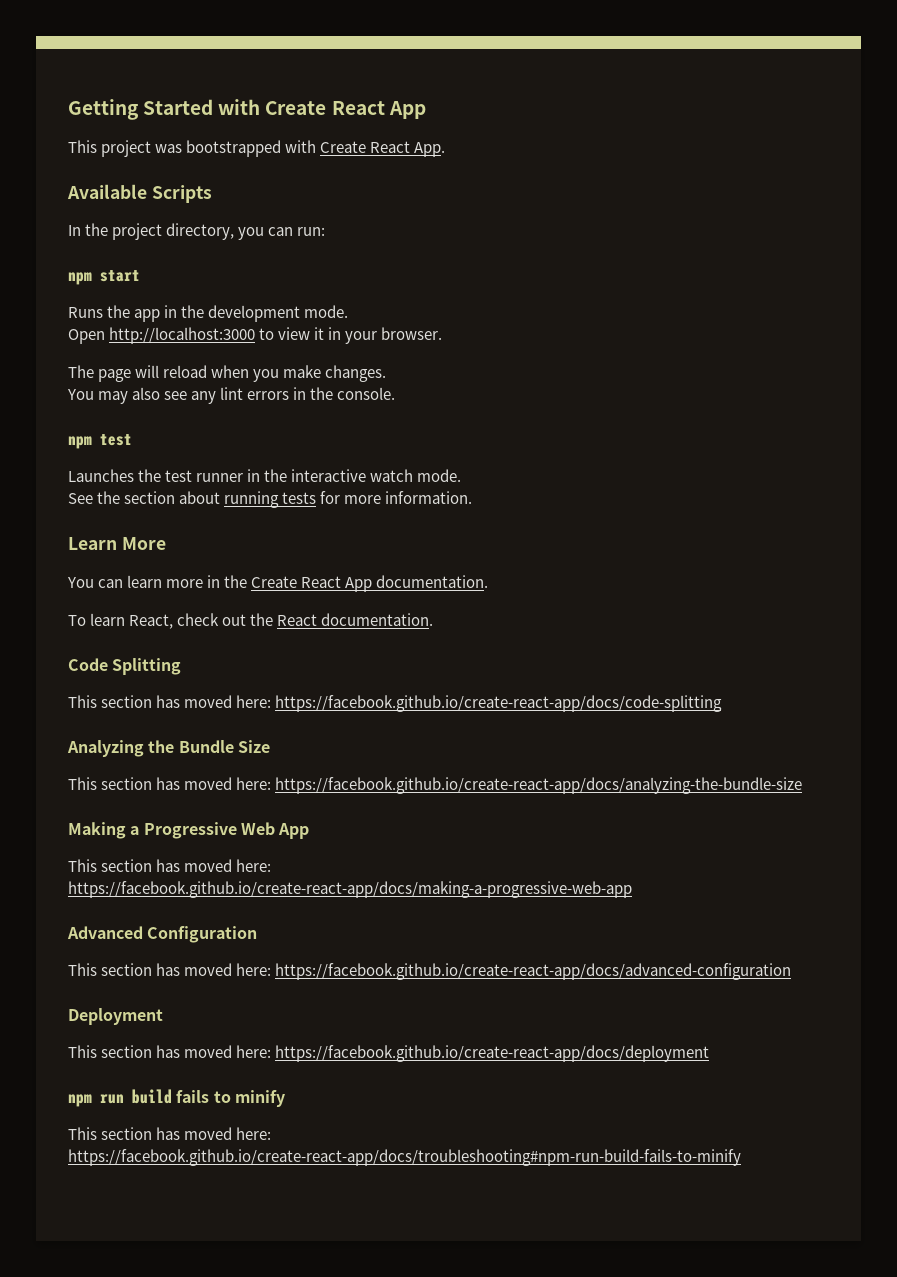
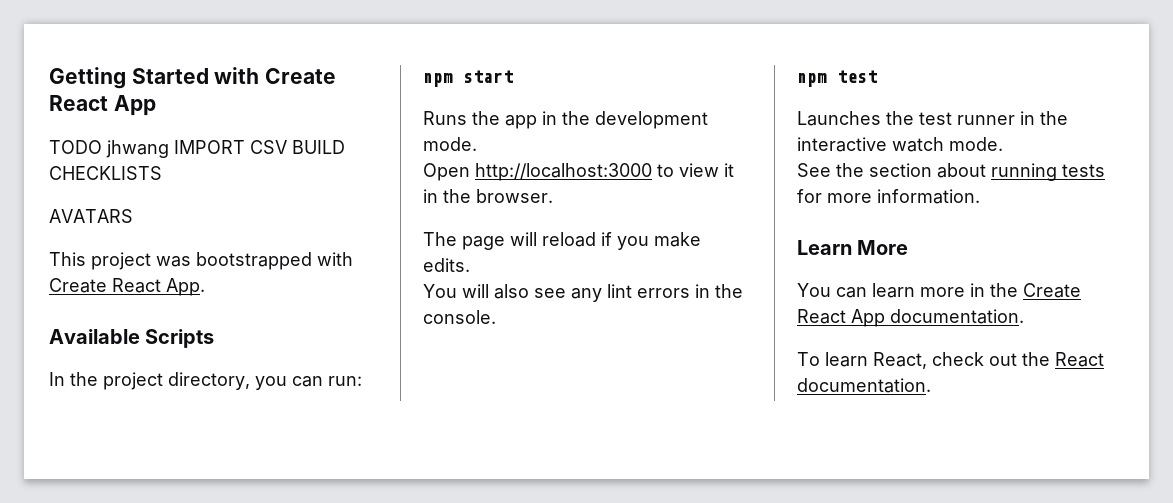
+ TODO jhwang IMPORT CSV BUILD CHECKLISTS
+ AVATARS
- Open http://localhost:3000 to view it in your browser.
+ Open http://localhost:3000 to view it in the browser.
- The page will reload when you make changes.
- You may also see any lint errors in the console.
+ The page will reload if you make edits.
+ You will also see any lint errors in the console.
- Code Splitting
- This section has moved here: https://facebook.github.io/create-react-app/docs/code-splitting
- Analyzing the Bundle Size
- This section has moved here: https://facebook.github.io/create-react-app/docs/analyzing-the-bundle-size
- Making a Progressive Web App
- This section has moved here: https://facebook.github.io/create-react-app/docs/making-a-progressive-web-app
- Advanced Configuration
- This section has moved here: https://facebook.github.io/create-react-app/docs/advanced-configuration
- Deployment
- This section has moved here: https://facebook.github.io/create-react-app/docs/deployment
- npm run build fails to minify
- This section has moved here: https://facebook.github.io/create-react-app/docs/troubleshooting#npm-run-build-fails-to-minify

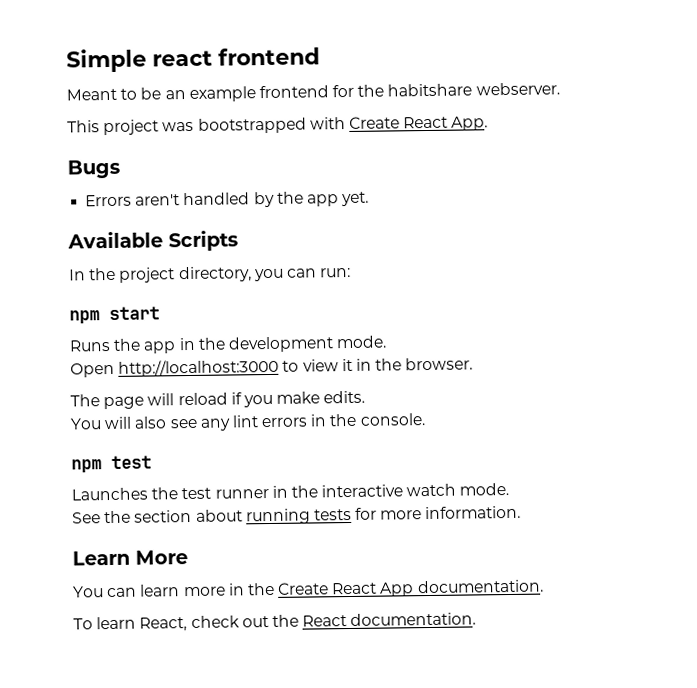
- Getting Started with Create React App
- TODO jhwang IMPORT CSV BUILD CHECKLISTS
- AVATARS
+ Simple react frontend
+ Meant to be an example frontend for the habitshare webserver.
+ Bugs
+ Errors aren't handled by the app yet.

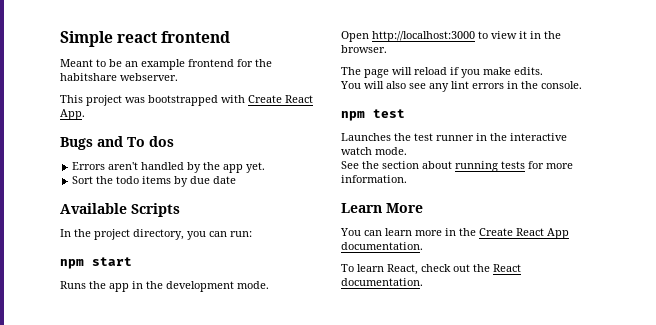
- Bugs
+ Bugs and To dos
+ Sort the todo items by due date

